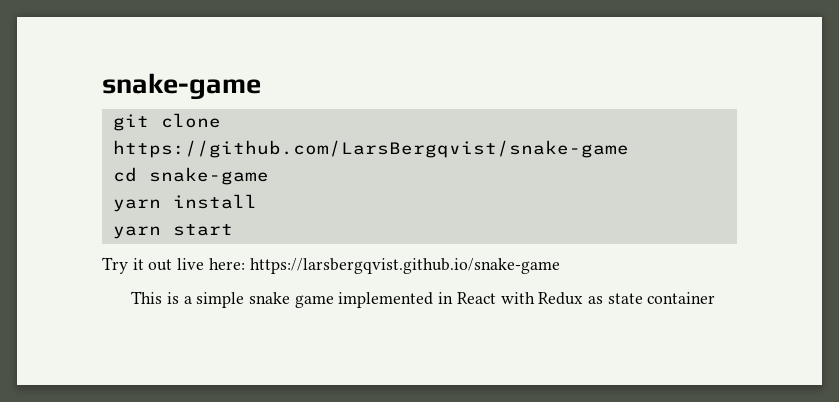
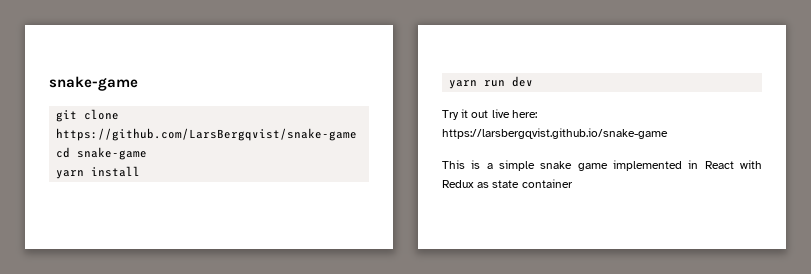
- yarn start
+ yarn run dev

